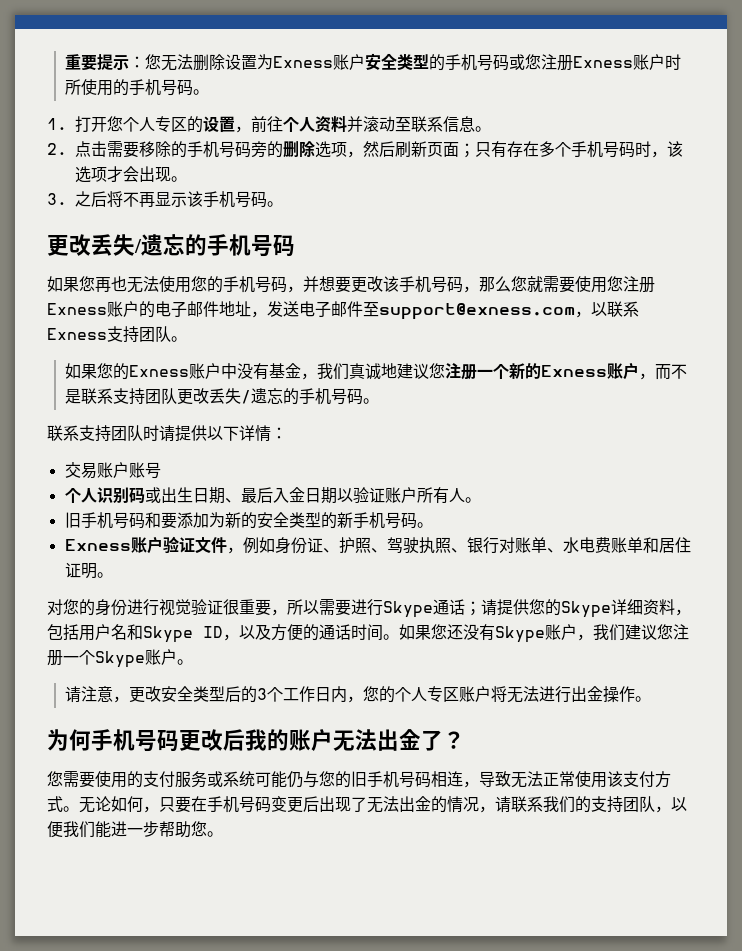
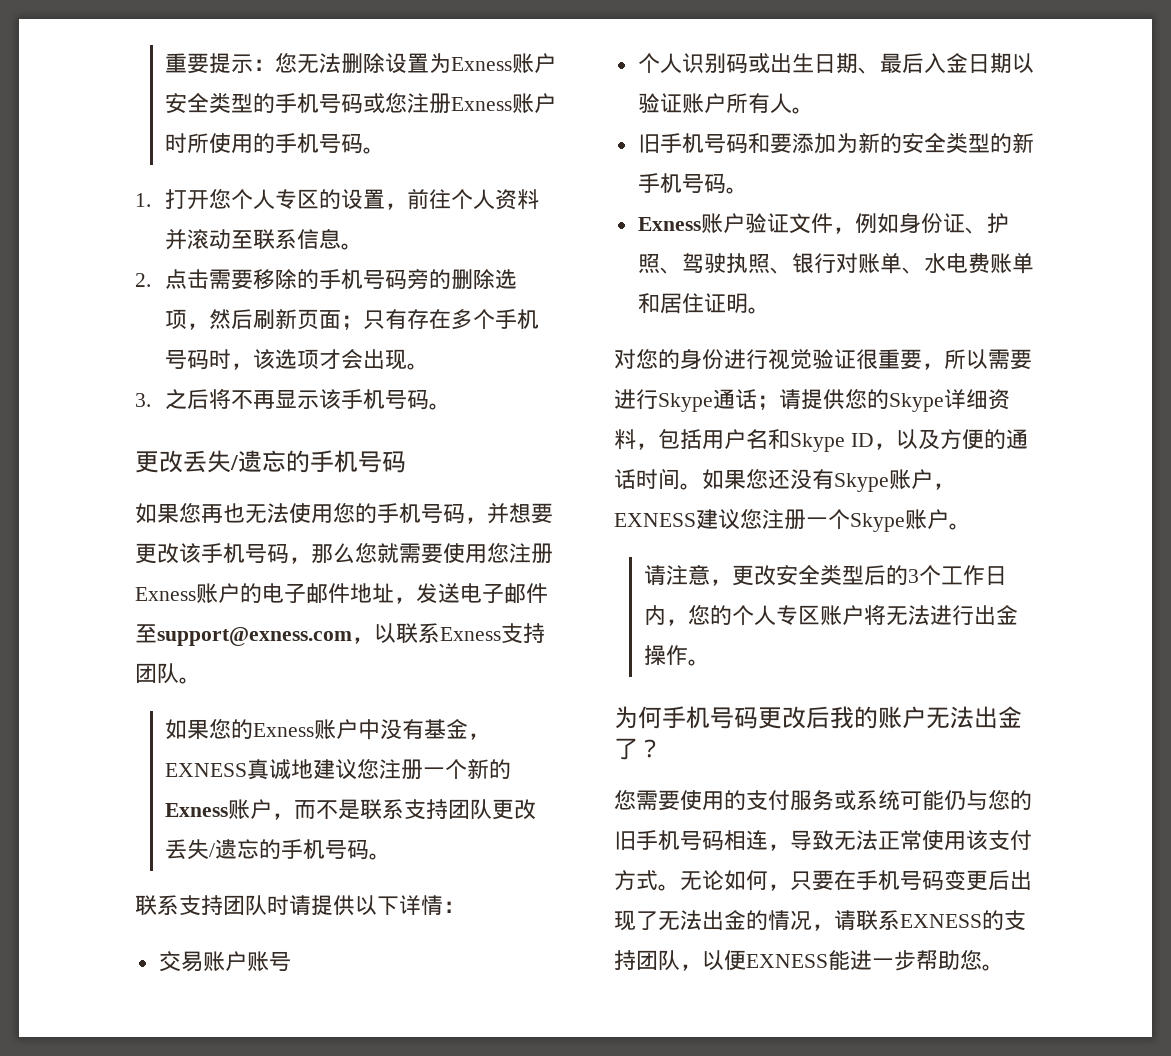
- 如果您的Exness账户中没有基金，我们真诚地建议您注册一个新的Exness账户，而不是联系支持团队更改丢失/遗忘的手机号码。
+ 如果您的Exness账户中没有基金，EXNESS真诚地建议您注册一个新的Exness账户，而不是联系支持团队更改丢失/遗忘的手机号码。
- 如果您还没有Skype账户，我们建议您注册一个Skype账户。
+ 如果您还没有Skype账户，EXNESS建议您注册一个Skype账户。
- 无论如何，只要在手机号码变更后出现了无法出金的情况，请联系我们的支持团队，以便我们能进一步帮助您。
+ 无论如何，只要在手机号码变更后出现了无法出金的情况，请联系EXNESS的支持团队，以便EXNESS能进一步帮助您。

